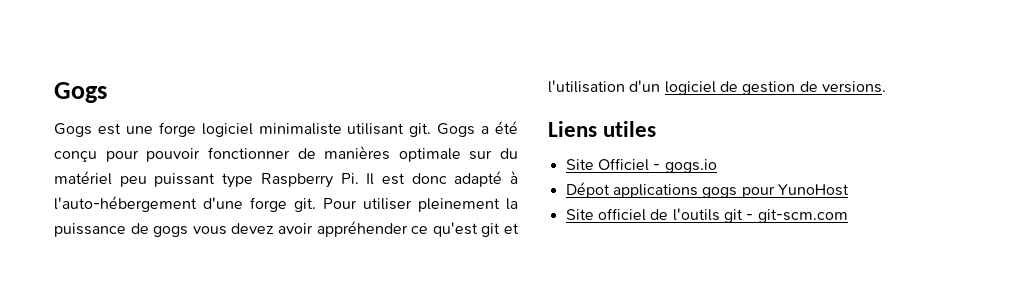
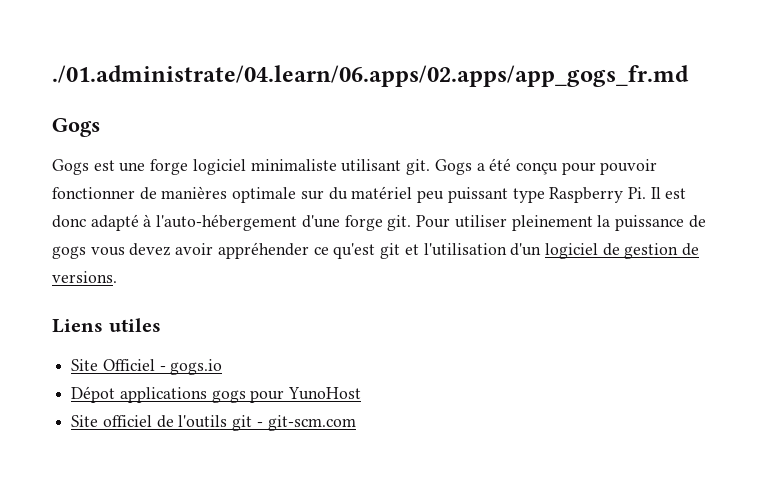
+ ./01.administrate/04.learn/06.apps/02.apps/app_gogs_fr.md

